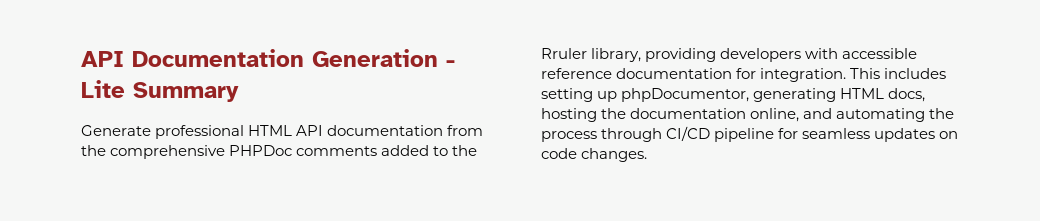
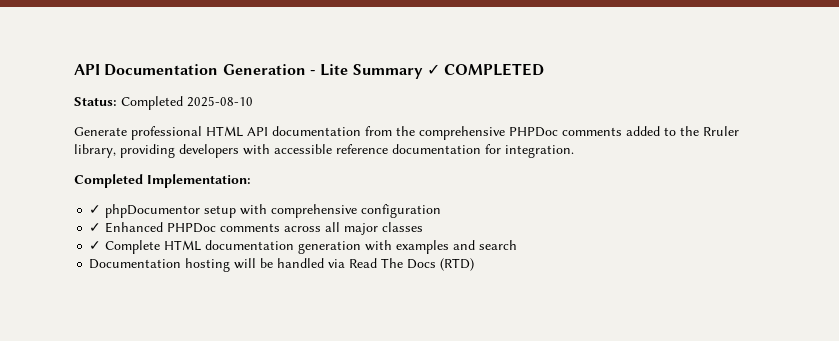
- API Documentation Generation - Lite Summary
+ API Documentation Generation - Lite Summary ✓ COMPLETED
+ Status: Completed 2025-08-10
- Generate professional HTML API documentation from the comprehensive PHPDoc comments added to the Rruler library, providing developers with accessible reference documentation for integration. This includes setting up phpDocumentor, generating HTML docs, hosting the documentation online, and automating the process through CI/CD pipeline for seamless updates on code changes.
+ Generate professional HTML API documentation from the comprehensive PHPDoc comments added to the Rruler library, providing developers with accessible reference documentation for integration.
+ Completed Implementation:
+ ✓ phpDocumentor setup with comprehensive configuration
+ ✓ Enhanced PHPDoc comments across all major classes
+ ✓ Complete HTML documentation generation with examples and search
+ Documentation hosting will be handled via Read The Docs (RTD)

